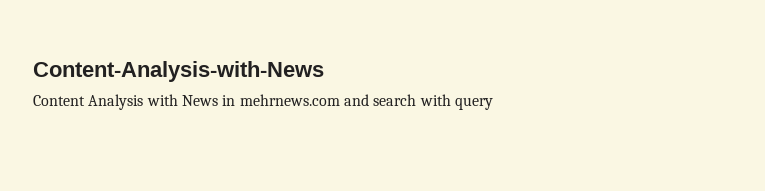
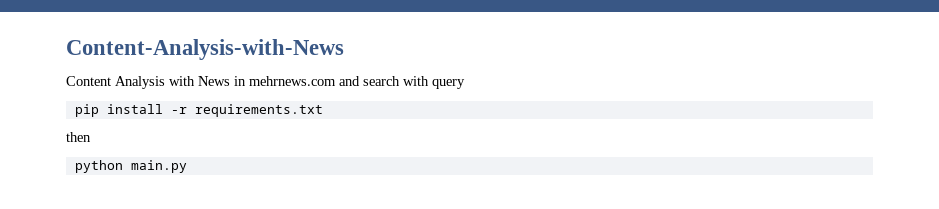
+ pip install -r requirements.txt
+ then
+ python main.py

